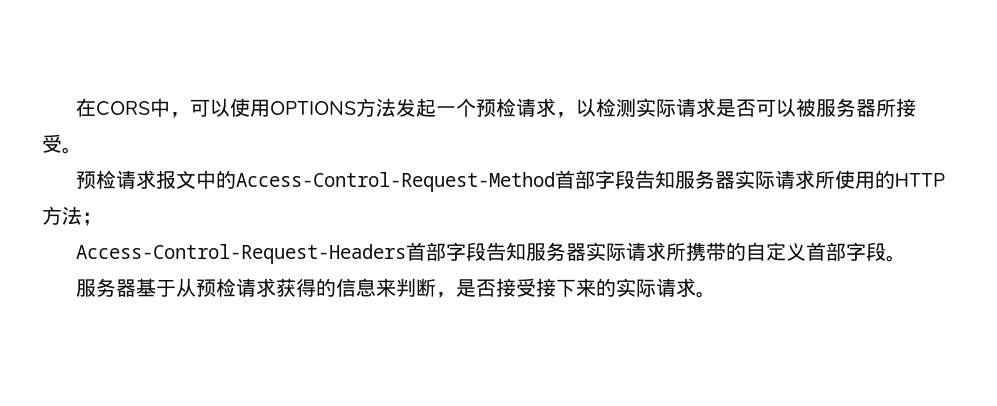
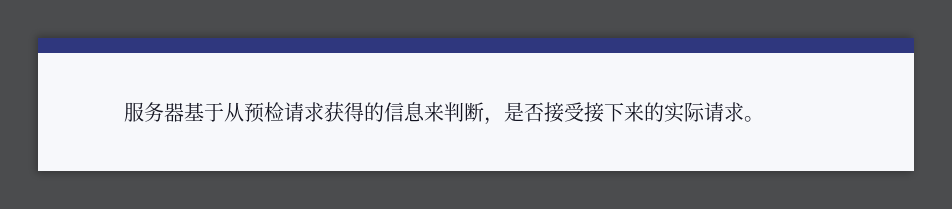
- 在CORS中，可以使用OPTIONS方法发起一个预检请求，以检测实际请求是否可以被服务器所接受。
- 预检请求报文中的Access-Control-Request-Method首部字段告知服务器实际请求所使用的HTTP方法；
- Access-Control-Request-Headers首部字段告知服务器实际请求所携带的自定义首部字段。

